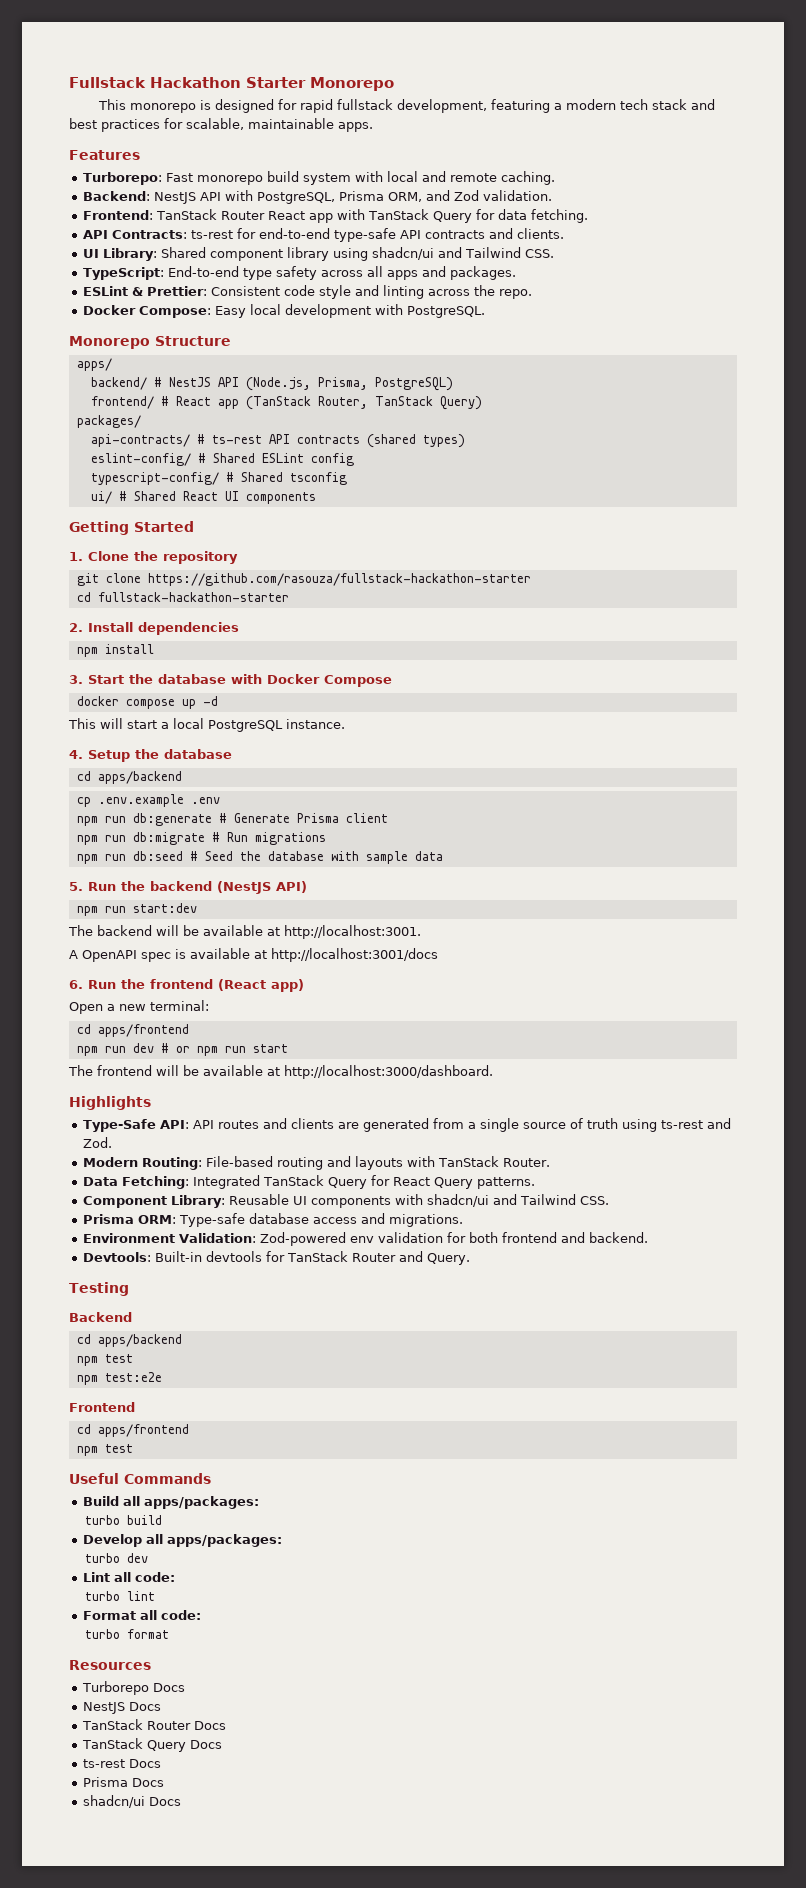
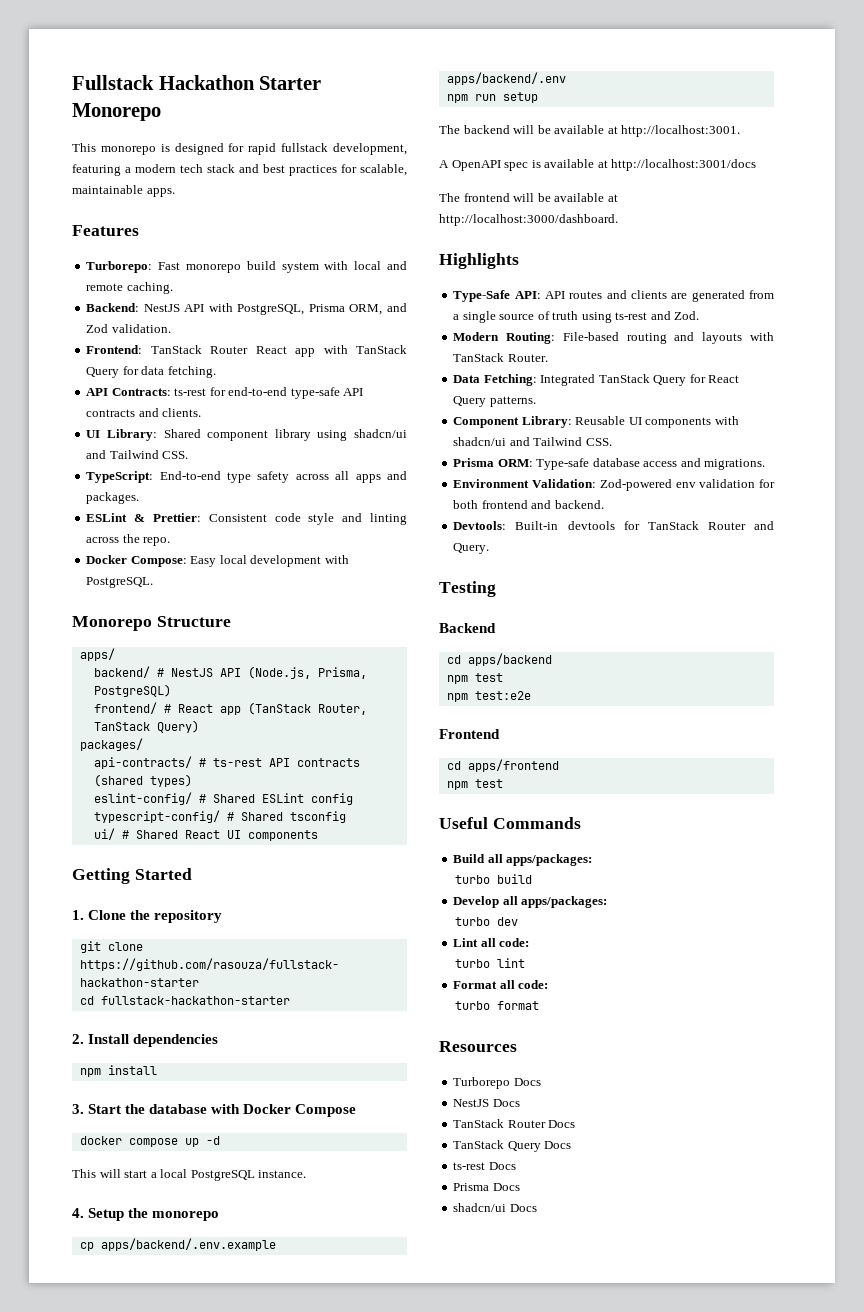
- 4. Setup the database
- cd apps/backend
+ 4. Setup the monorepo
- cp .env.example .env
- npm run db:generate # Generate Prisma client
- npm run db:migrate # Run migrations
- npm run db:seed # Seed the database with sample data
- 5. Run the backend (NestJS API)
- npm run start:dev
+ cp apps/backend/.env.example apps/backend/.env
+ npm run setup
- 6. Run the frontend (React app)
- Open a new terminal:
- cd apps/frontend
- npm run dev # or npm run start

